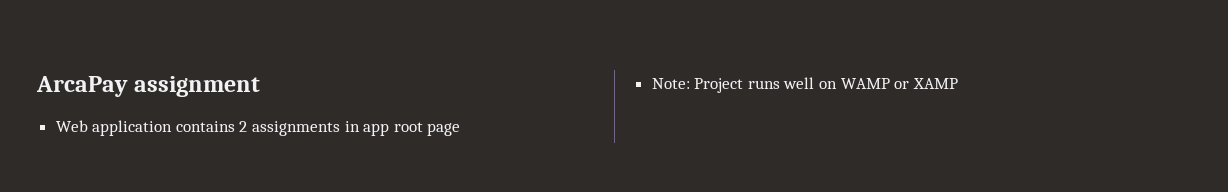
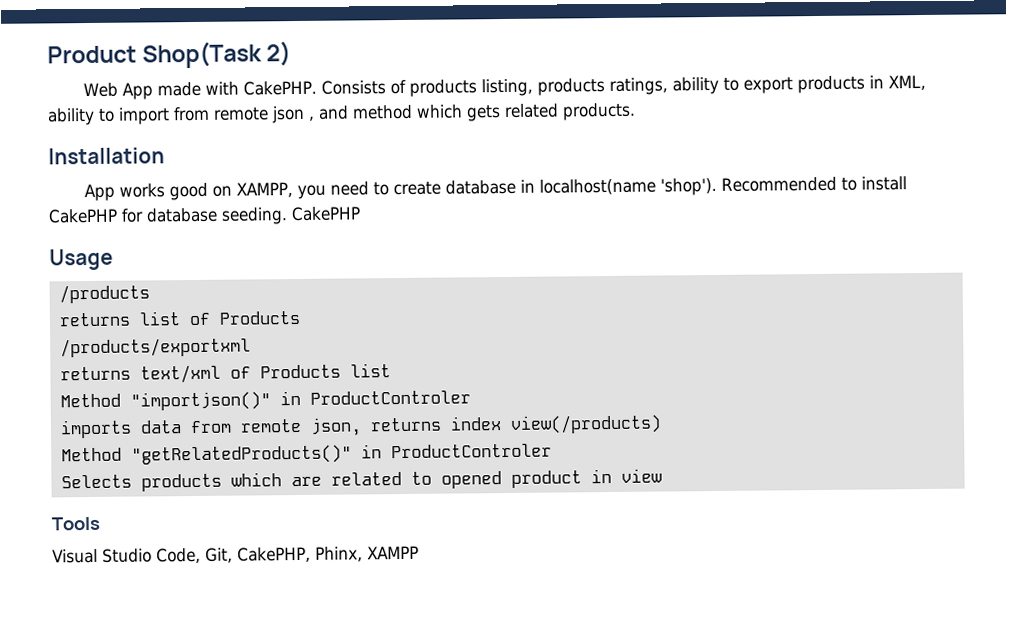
- ArcaPay assignment
- Web application contains 2 assignments in app root page
- Note: Project runs well on WAMP or XAMP
+ Product Shop(Task 2)
+ Web App made with CakePHP. Consists of products listing, products ratings, ability to export products in XML, ability to import from remote json , and method which gets related products.
+ Installation
+ App works good on XAMPP, you need to create database in localhost(name 'shop'). Recommended to install CakePHP for database seeding. CakePHP
+ Usage
+ /products
+ returns list of Products
+ /products/exportxml
+ returns text/xml of Products list
+ Method "importjson()" in ProductControler
+ imports data from remote json, returns index view(/products)
+ Method "getRelatedProducts()" in ProductControler
+ Selects products which are related to opened product in view
+ Tools
+ Visual Studio Code, Git, CakePHP, Phinx, XAMPP

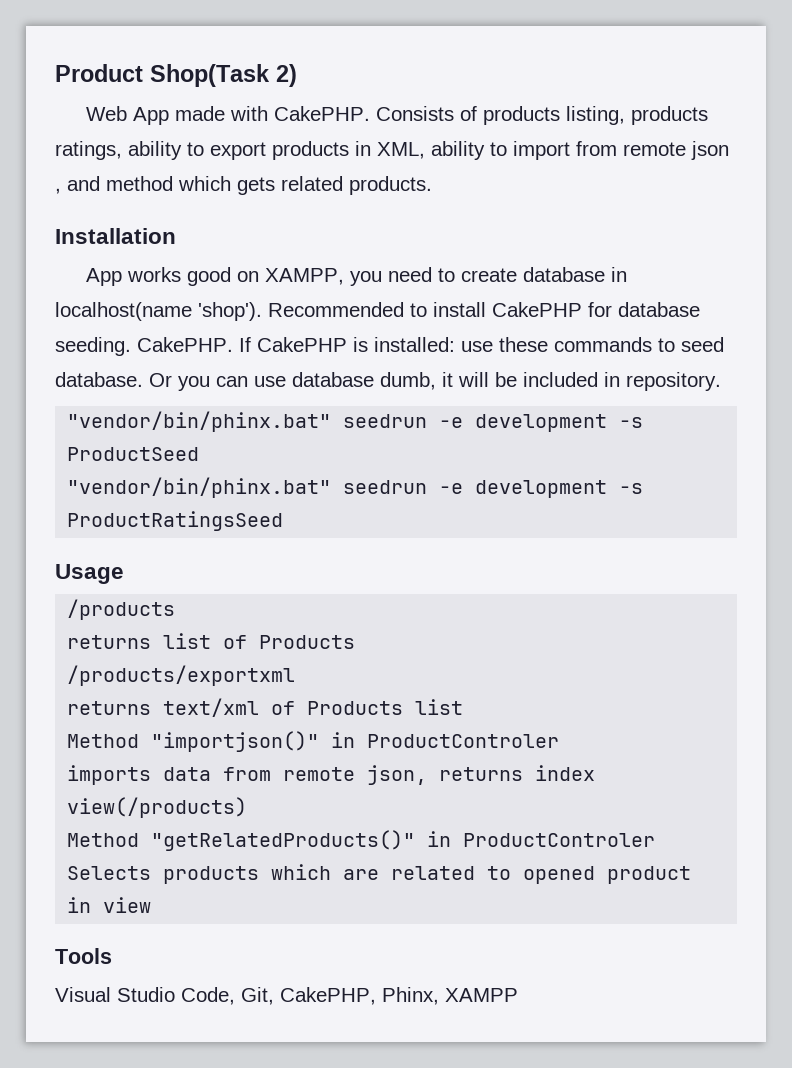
- Recommended to install CakePHP for database seeding. CakePHP
+ Recommended to install CakePHP for database seeding. CakePHP. If CakePHP is installed: use these commands to seed database. Or you can use database dumb, it will be included in repository.
+ "vendor/bin/phinx.bat" seedrun -e development -s ProductSeed
+ "vendor/bin/phinx.bat" seedrun -e development -s ProductRatingsSeed

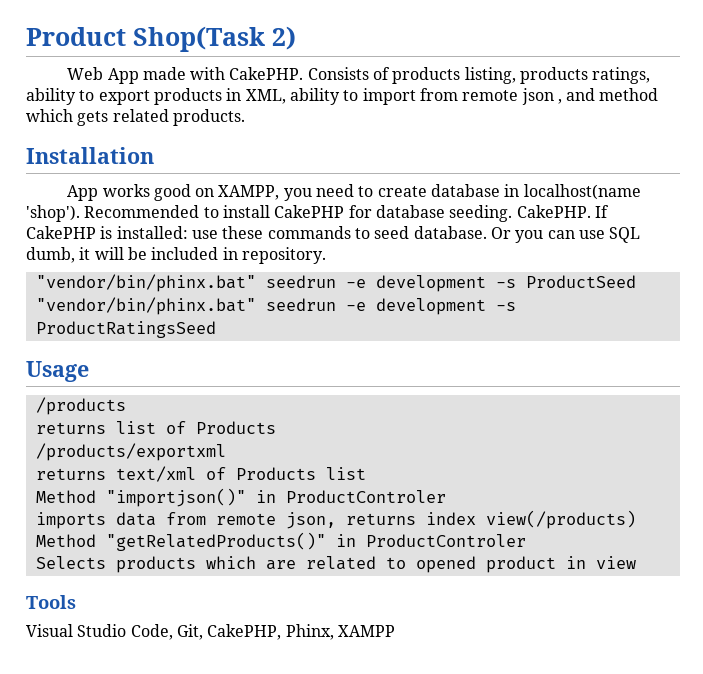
- Or you can use database dumb, it will be included in repository.
+ Or you can use SQL dumb, it will be included in repository.

